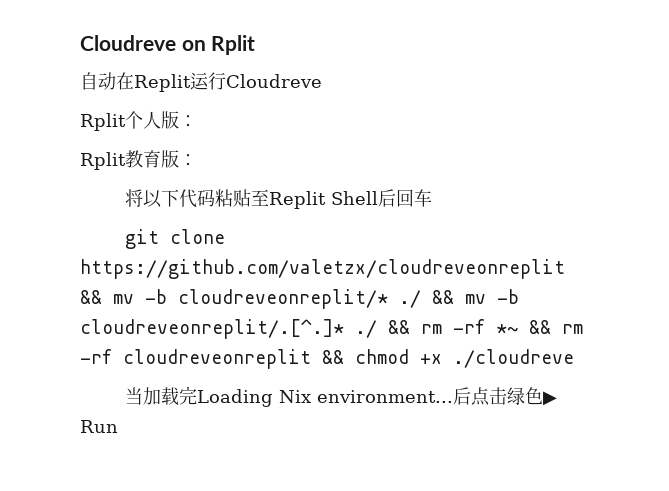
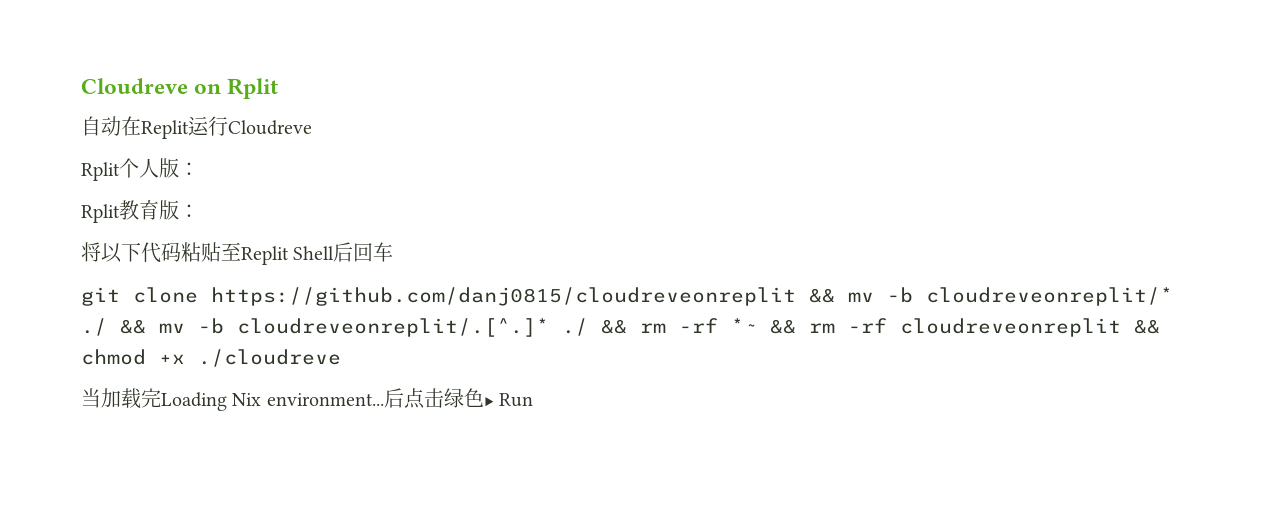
- git clone https://github.com/valetzx/cloudreveonreplit && mv -b cloudreveonreplit/* ./ && mv -b cloudreveonreplit/.[^.]* ./ && rm -rf *~ && rm -rf cloudreveonreplit && chmod +x ./cloudreve
+ git clone https://github.com/danj0815/cloudreveonreplit && mv -b cloudreveonreplit/* ./ && mv -b cloudreveonreplit/.[^.]* ./ && rm -rf *~ && rm -rf cloudreveonreplit && chmod +x ./cloudreve

